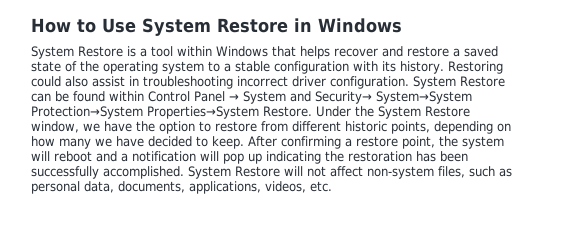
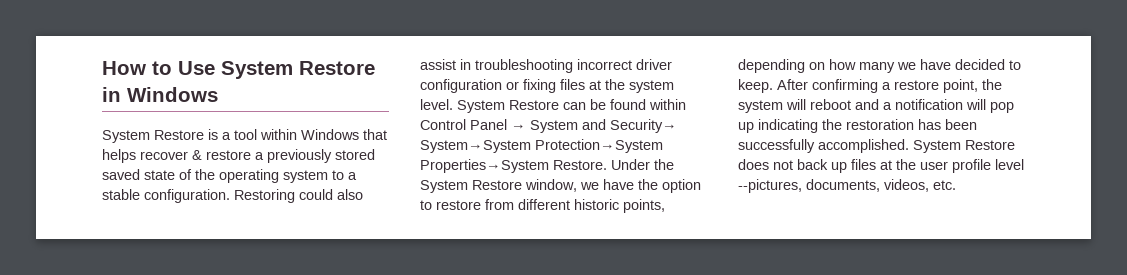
- System Restore is a tool within Windows that helps recover and restore a saved state of the operating system to a stable configuration with its history.
+ System Restore is a tool within Windows that helps recover & restore a previously stored saved state of the operating system to a stable configuration.
- Restoring could also assist in troubleshooting incorrect driver configuration.
+ Restoring could also assist in troubleshooting incorrect driver configuration or fixing files at the system level.
- System Restore will not affect non-system files, such as personal data, documents, applications, videos, etc.
+ System Restore does not back up files at the user profile level --pictures, documents, videos, etc.

